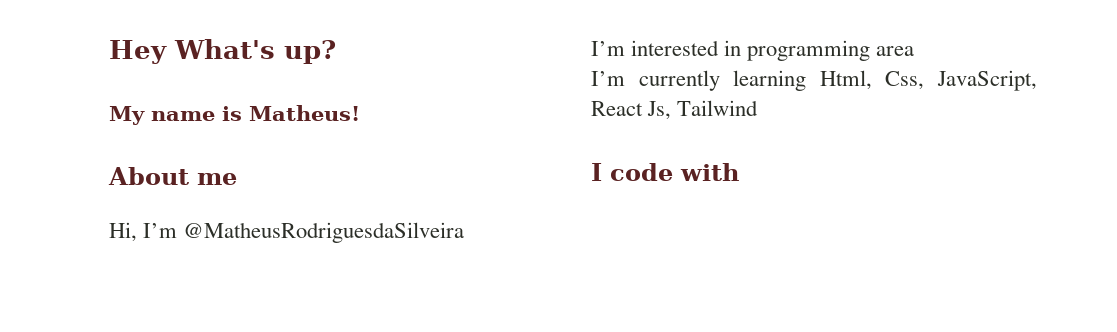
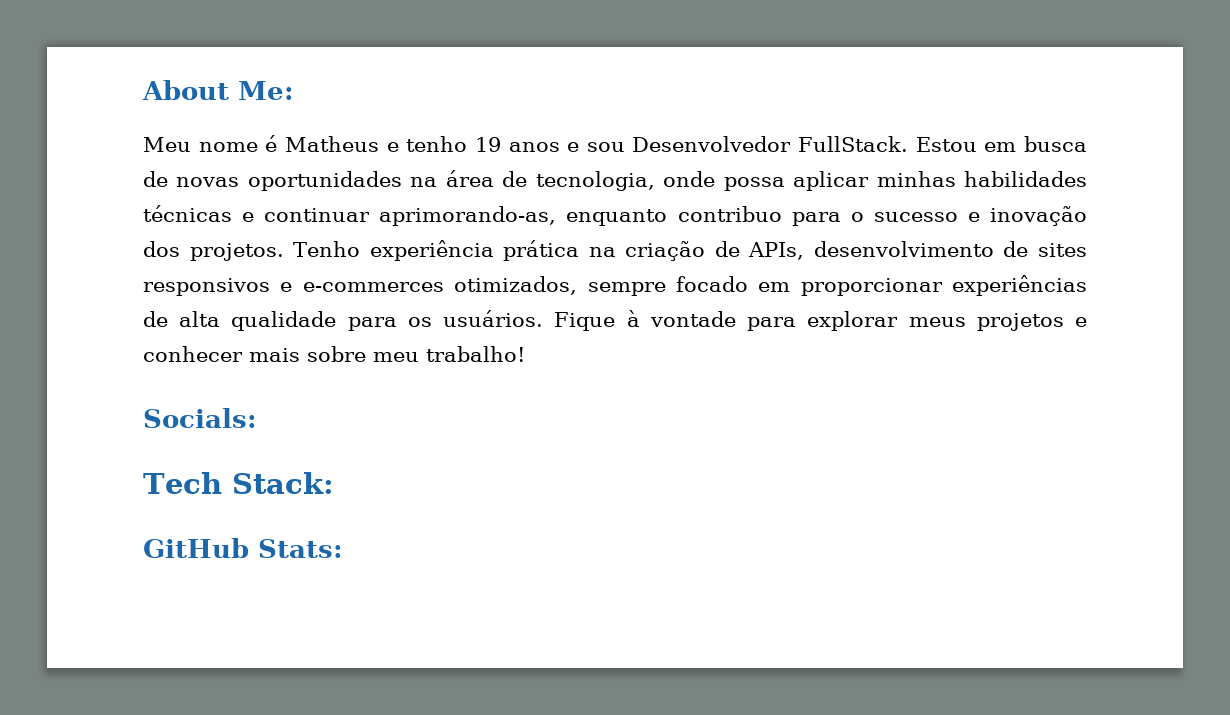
- Hey What's up?
- My name is Matheus!
- About me
- Hi, I’m @MatheusRodriguesdaSilveira
- I’m interested in programming area
- I’m currently learning Html, Css, JavaScript, React Js, Tailwind
- I code with
+ About Me:
+ Meu nome é Matheus e tenho 19 anos e sou Desenvolvedor FullStack. Estou em busca de novas oportunidades na área de tecnologia, onde possa aplicar minhas habilidades técnicas e continuar aprimorando-as, enquanto contribuo para o sucesso e inovação dos projetos. Tenho experiência prática na criação de APIs, desenvolvimento de sites responsivos e e-commerces otimizados, sempre focado em proporcionar experiências de alta qualidade para os usuários. Fique à vontade para explorar meus projetos e conhecer mais sobre meu trabalho!
+ Socials:
+ Tech Stack:
+ GitHub Stats:

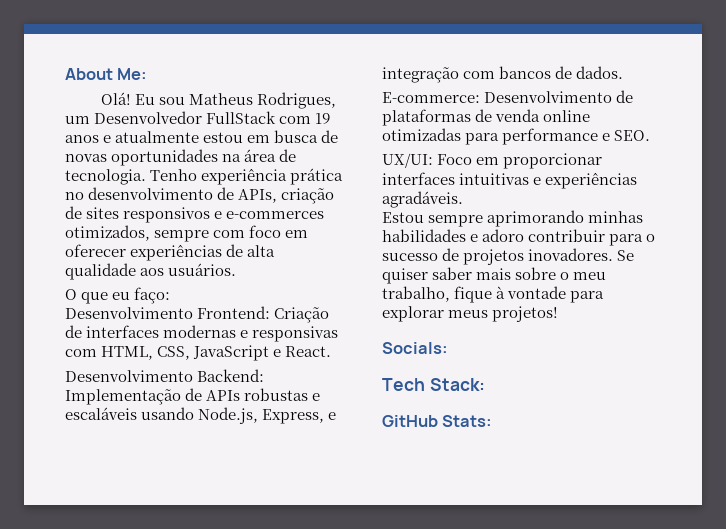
- Meu nome é Matheus e tenho 19 anos e sou Desenvolvedor FullStack. Estou em busca de novas oportunidades na área de tecnologia, onde possa aplicar minhas habilidades técnicas e continuar aprimorando-as, enquanto contribuo para o sucesso e inovação dos projetos.
+ Olá! Eu sou Matheus Rodrigues, um Desenvolvedor FullStack com 19 anos e atualmente estou em busca de novas oportunidades na área de tecnologia.
- Tenho experiência prática na criação de APIs, desenvolvimento de sites responsivos e e-commerces otimizados, sempre focado em proporcionar experiências de alta qualidade para os usuários. Fique à vontade para explorar meus projetos e conhecer mais sobre meu trabalho!
+ Tenho experiência prática no desenvolvimento de APIs, criação de sites responsivos e e-commerces otimizados, sempre com foco em oferecer experiências de alta qualidade aos usuários.
+ O que eu faço:
+ Desenvolvimento Frontend: Criação de interfaces modernas e responsivas com HTML, CSS, JavaScript e React.
+ Desenvolvimento Backend: Implementação de APIs robustas e escaláveis usando Node.js, Express, e integração com bancos de dados.
+ E-commerce: Desenvolvimento de plataformas de venda online otimizadas para performance e SEO.
+ UX/UI: Foco em proporcionar interfaces intuitivas e experiências agradáveis.
+ Estou sempre aprimorando minhas habilidades e adoro contribuir para o sucesso de projetos inovadores. Se quiser saber mais sobre o meu trabalho, fique à vontade para explorar meus projetos!

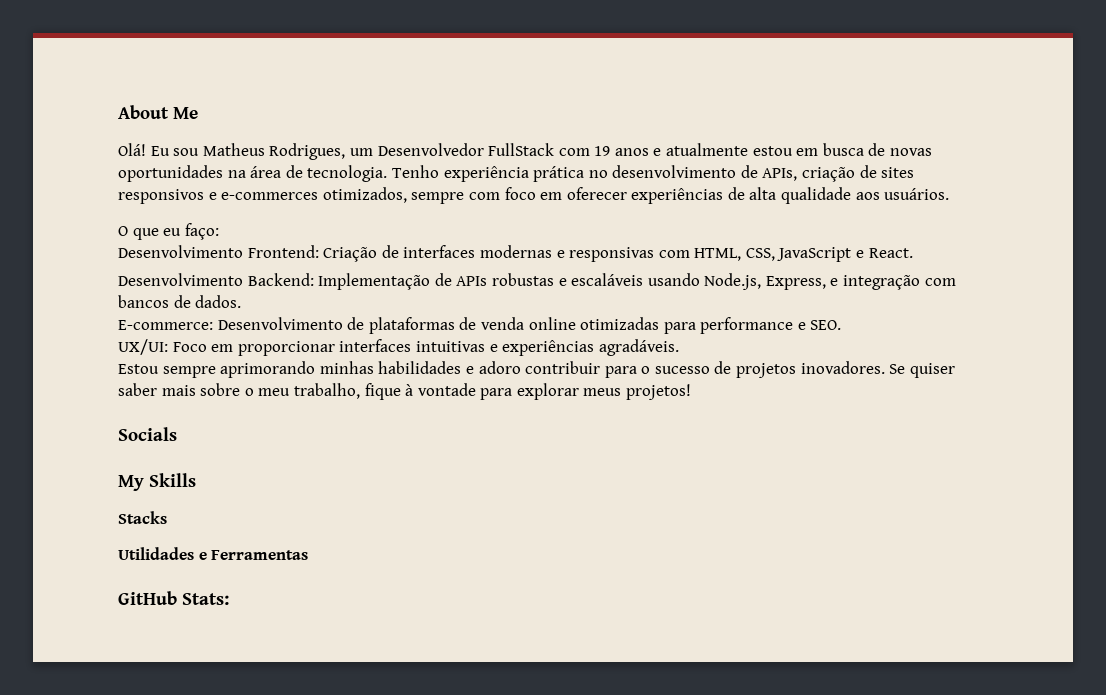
- About Me:
+ About Me
- Socials:
- Tech Stack:
+ Socials
+ My Skills
+ Stacks
+ Utilidades e Ferramentas

